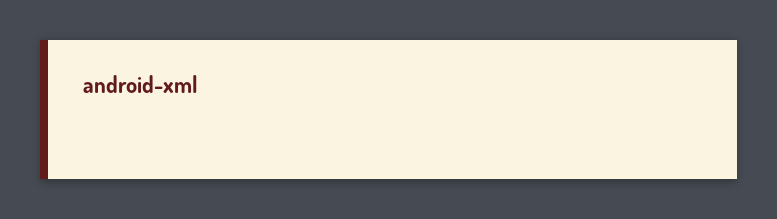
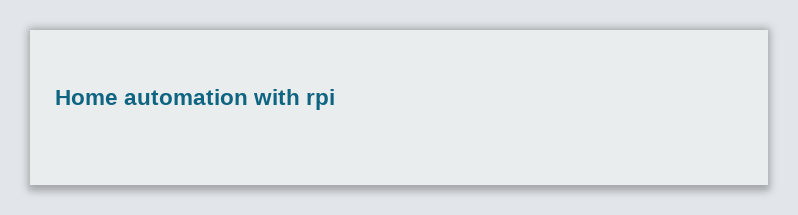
- android-xml
+ Home automation with rpi

